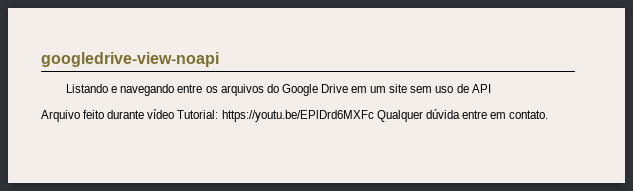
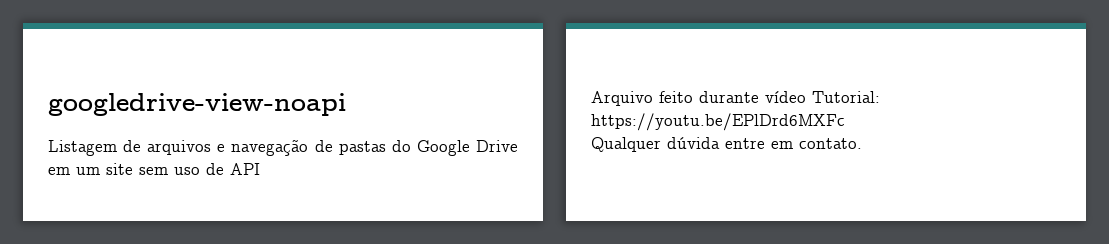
- Listando e navegando entre os arquivos do Google Drive em um site sem uso de API
+ Listagem de arquivos e navegação de pastas do Google Drive em um site sem uso de API
- Arquivo feito durante vídeo Tutorial: https://youtu.be/EPlDrd6MXFc Qualquer dúvida entre em contato.
+ Arquivo feito durante vídeo Tutorial: https://youtu.be/EPlDrd6MXFc
+ Qualquer dúvida entre em contato.

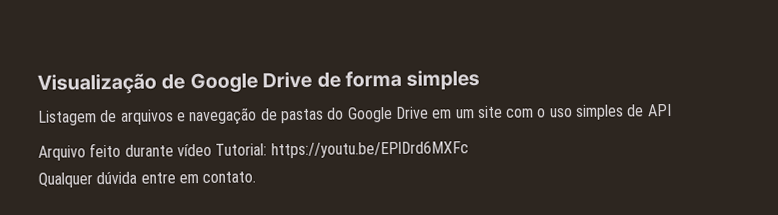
- googledrive-view-noapi
+ Visualização de Google Drive de forma simples
- Listagem de arquivos e navegação de pastas do Google Drive em um site sem uso de API
+ Listagem de arquivos e navegação de pastas do Google Drive em um site com o uso simples de API

